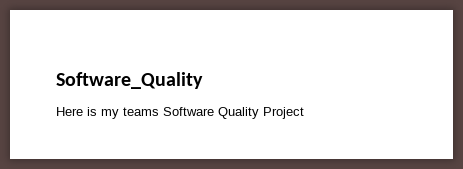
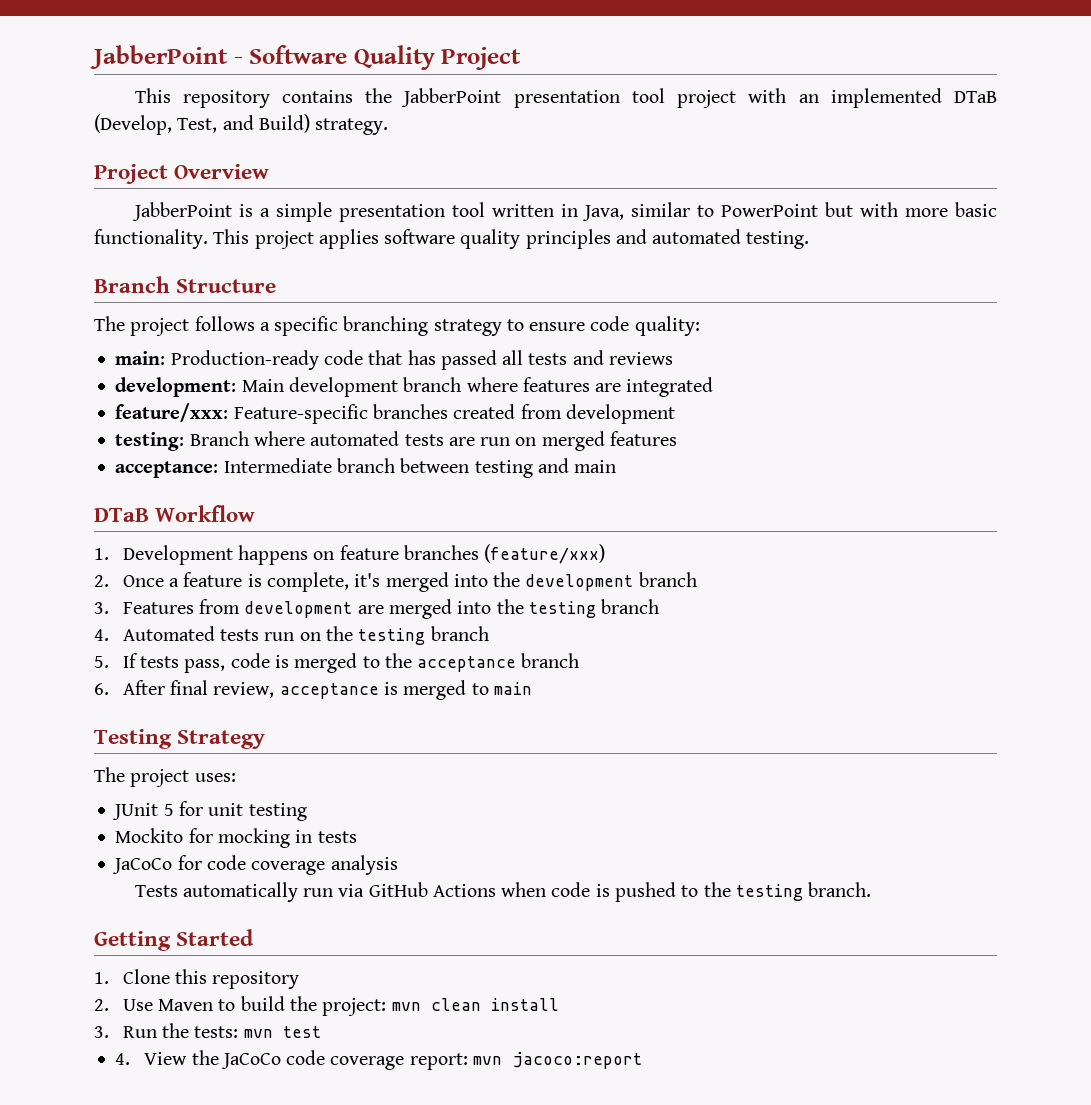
- Software_Quality
- Here is my teams Software Quality Project
+ JabberPoint - Software Quality Project
+ This repository contains the JabberPoint presentation tool project with an implemented DTaB (Develop, Test, and Build) strategy.
+ Project Overview
+ JabberPoint is a simple presentation tool written in Java, similar to PowerPoint but with more basic functionality. This project applies software quality principles and automated testing.
+ Branch Structure
+ The project follows a specific branching strategy to ensure code quality:
+ main: Production-ready code that has passed all tests and reviews
+ development: Main development branch where features are integrated
+ feature/xxx: Feature-specific branches created from development
+ testing: Branch where automated tests are run on merged features
+ acceptance: Intermediate branch between testing and main
+ DTaB Workflow
+ 1. Development happens on feature branches (feature/xxx)
+ 2. Once a feature is complete, it's merged into the development branch
+ 3. Features from development are merged into the testing branch
+ 4. Automated tests run on the testing branch
+ 5. If tests pass, code is merged to the acceptance branch
+ 6. After final review, acceptance is merged to main
+ Testing Strategy
+ The project uses:
+ JUnit 5 for unit testing
+ Mockito for mocking in tests
+ JaCoCo for code coverage analysis
+ Tests automatically run via GitHub Actions when code is pushed to the testing branch.
+ Getting Started
+ 1. Clone this repository
+ 2. Use Maven to build the project: mvn clean install
+ 3. Run the tests: mvn test
+ 4. View the JaCoCo code coverage report: mvn jacoco:report

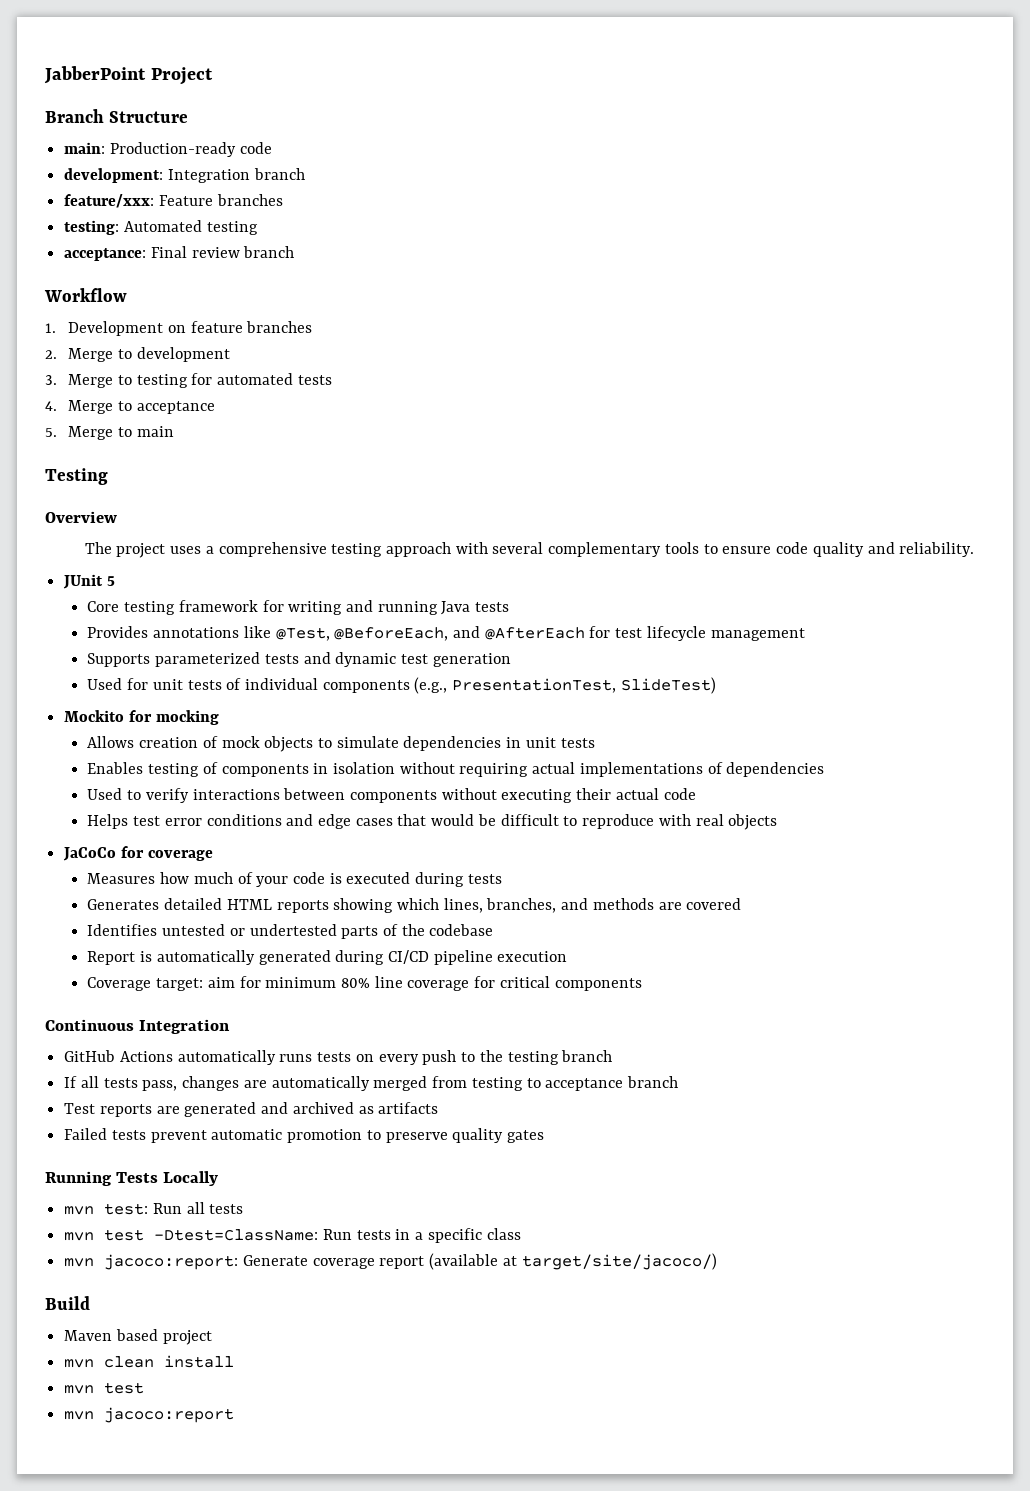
- JabberPoint - Software Quality Project
- This repository contains the JabberPoint presentation tool project with an implemented DTaB (Develop, Test, and Build) strategy.
- Project Overview
- JabberPoint is a simple presentation tool written in Java, similar to PowerPoint but with more basic functionality. This project applies software quality principles and automated testing.
+ JabberPoint Project
  Branch Structure
- The project follows a specific branching strategy to ensure code quality:
- main: Production-ready code that has passed all tests and reviews
+ main: Production-ready code
- development: Main development branch where features are integrated
+ development: Integration branch
- feature/xxx: Feature-specific branches created from development
- testing: Branch where automated tests are run on merged features
+ feature/xxx: Feature branches
+ testing: Automated testing
- acceptance: Intermediate branch between testing and main
- DTaB Workflow
+ acceptance: Final review branch
+ Workflow
- 1. Development happens on feature branches (feature/xxx)
- 2. Once a feature is complete, it's merged into the development branch
- 3. Features from development are merged into the testing branch
- 4. Automated tests run on the testing branch
- 5. If tests pass, code is merged to the acceptance branch
- 6. After final review, acceptance is merged to main
- Testing Strategy
- The project uses:
- JUnit 5 for unit testing
- Mockito for mocking in tests
- JaCoCo for code coverage analysis
- Tests automatically run via GitHub Actions when code is pushed to the testing branch.
- Getting Started
- 1. Clone this repository
- 2. Use Maven to build the project: mvn clean install
- 3. Run the tests: mvn test
- 4. View the JaCoCo code coverage report: mvn jacoco:report
+ 1. Development on feature branches
+ 2. Merge to development
+ 3. Merge to testing for automated tests
+ 4. Merge to acceptance
+ 5. Merge to main
+ Testing
+ Overview
+ The project uses a comprehensive testing approach with several complementary tools to ensure code quality and reliability.
+ JUnit 5
+ Core testing framework for writing and running Java tests
+ Provides annotations like @Test, @BeforeEach, and @AfterEach for test lifecycle management
+ Supports parameterized tests and dynamic test generation
+ Used for unit tests of individual components (e.g., PresentationTest, SlideTest)
+ Mockito for mocking
+ Allows creation of mock objects to simulate dependencies in unit tests
+ Enables testing of components in isolation without requiring actual implementations of dependencies
+ Used to verify interactions between components without executing their actual code
+ Helps test error conditions and edge cases that would be difficult to reproduce with real objects
+ JaCoCo for coverage
+ Measures how much of your code is executed during tests
+ Generates detailed HTML reports showing which lines, branches, and methods are covered
+ Identifies untested or undertested parts of the codebase
+ Report is automatically generated during CI/CD pipeline execution
+ Coverage target: aim for minimum 80% line coverage for critical components
+ Continuous Integration
+ GitHub Actions automatically runs tests on every push to the testing branch
+ If all tests pass, changes are automatically merged from testing to acceptance branch
+ Test reports are generated and archived as artifacts
+ Failed tests prevent automatic promotion to preserve quality gates
+ Running Tests Locally
+ mvn test: Run all tests
+ mvn test -Dtest=ClassName: Run tests in a specific class
+ mvn jacoco:report: Generate coverage report (available at target/site/jacoco/)
+ Build
+ Maven based project
+ mvn clean install
+ mvn test
+ mvn jacoco:report

